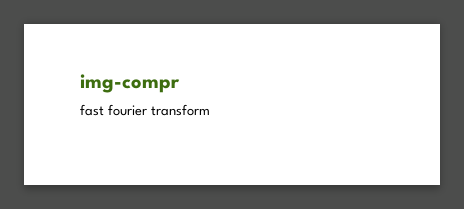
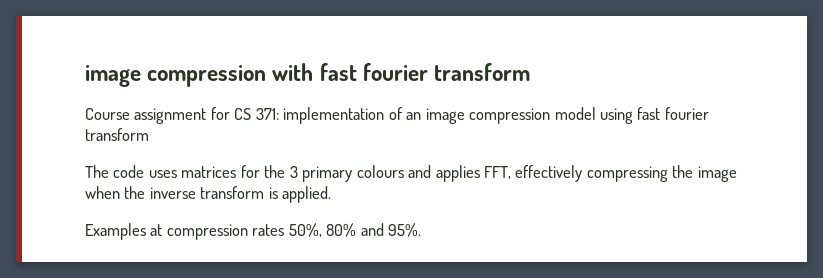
- img-compr
- fast fourier transform
+ image compression with fast fourier transform
+ Course assignment for CS 371: implementation of an image compression model using fast fourier transform
+ The code uses matrices for the 3 primary colours and applies FFT, effectively compressing the image when the inverse transform is applied.
+ Examples at compression rates 50%, 80% and 95%.

